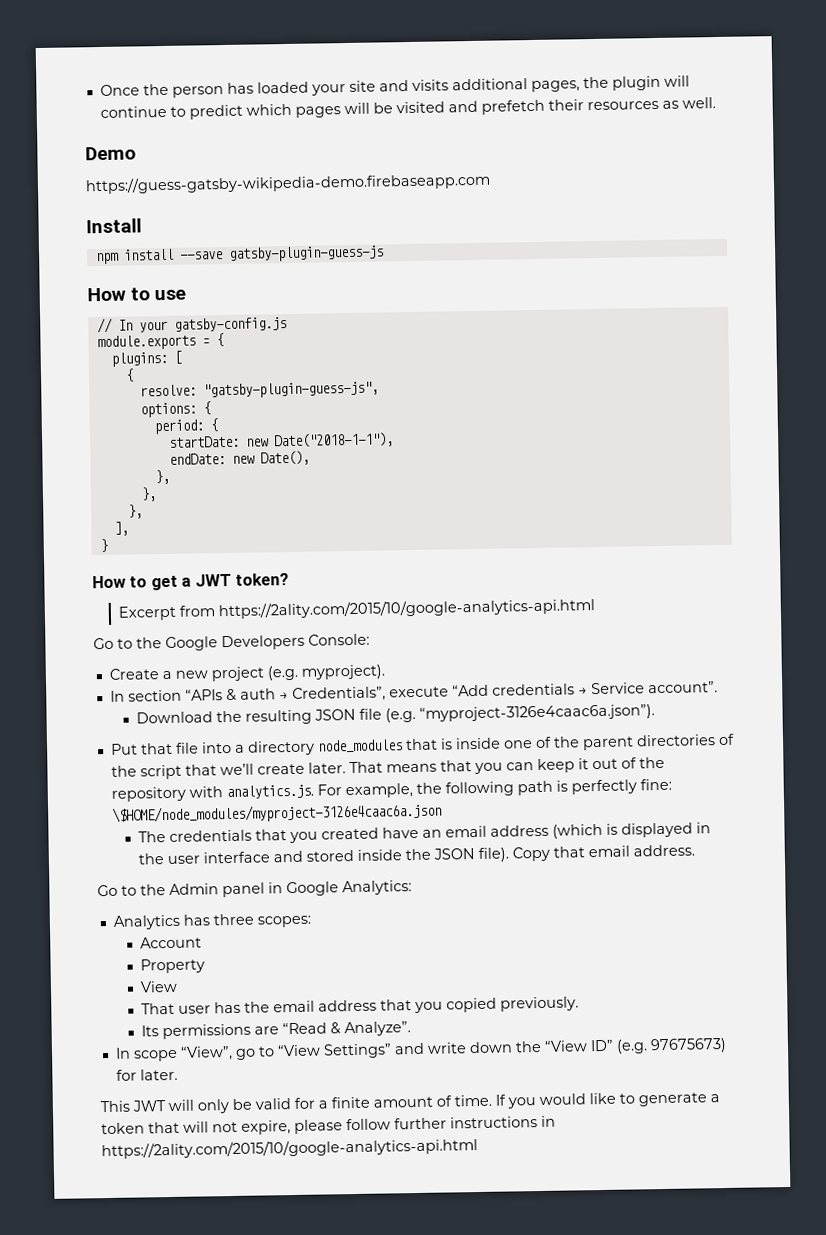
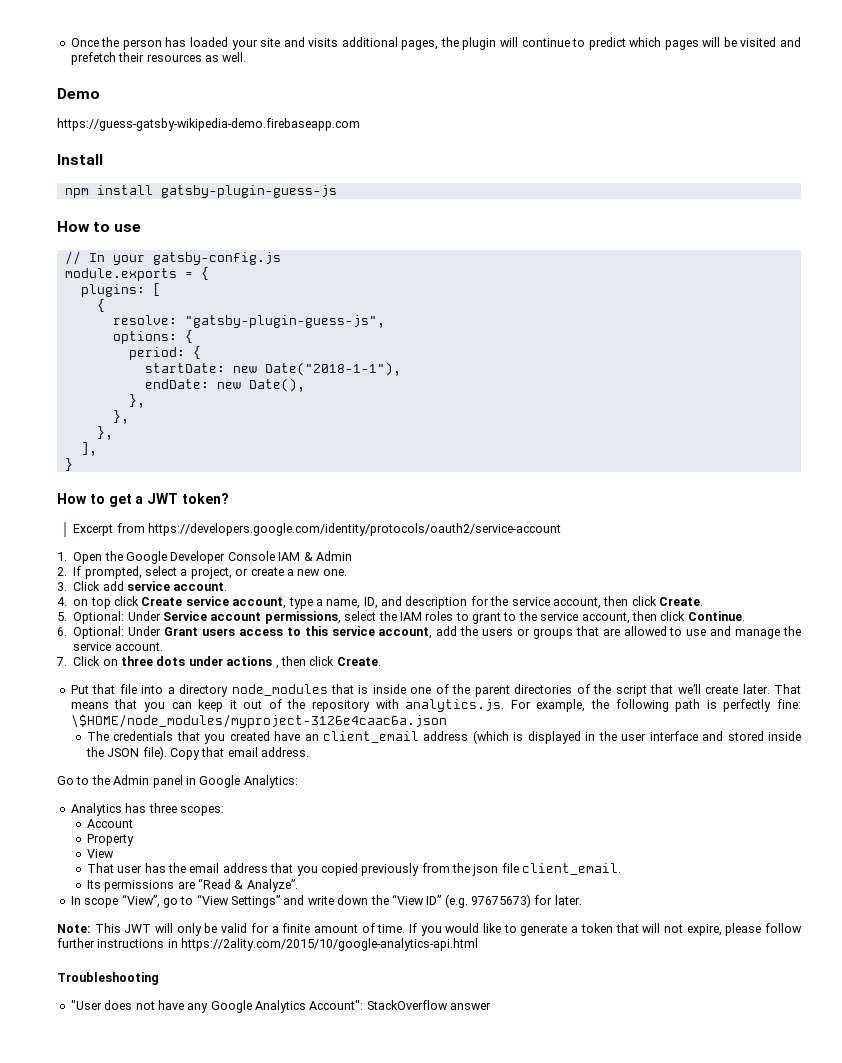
- npm install --save gatsby-plugin-guess-js
+ npm install gatsby-plugin-guess-js
- Excerpt from https://2ality.com/2015/10/google-analytics-api.html
- Go to the Google Developers Console:
- Create a new project (e.g. myproject).
- In section “APIs & auth → Credentials”, execute “Add credentials → Service account”.
- Download the resulting JSON file (e.g. “myproject-3126e4caac6a.json”).
+ Excerpt from https://developers.google.com/identity/protocols/oauth2/service-account
+ 1. Open the Google Developer Console IAM & Admin
+ 2. If prompted, select a project, or create a new one.
+ 3. Click add service account.
+ 4. on top click Create service account, type a name, ID, and description for the service account, then click Create.
+ 5. Optional: Under Service account permissions, select the IAM roles to grant to the service account, then click Continue.
+ 6. Optional: Under Grant users access to this service account, add the users or groups that are allowed to use and manage the service account.
+ 7. Click on three dots under actions , then click Create.
- The credentials that you created have an email address (which is displayed in the user interface and stored inside the JSON file).
+ The credentials that you created have an client_email address (which is displayed in the user interface and stored inside the JSON file).
- That user has the email address that you copied previously.
+ That user has the email address that you copied previously from the json file client_email.
- This JWT will only be valid for a finite amount of time.
+ Note: This JWT will only be valid for a finite amount of time.
+ Troubleshooting
+ "User does not have any Google Analytics Account": StackOverflow answer

